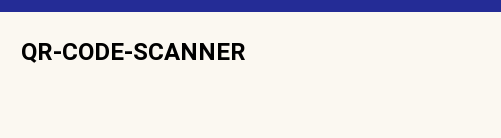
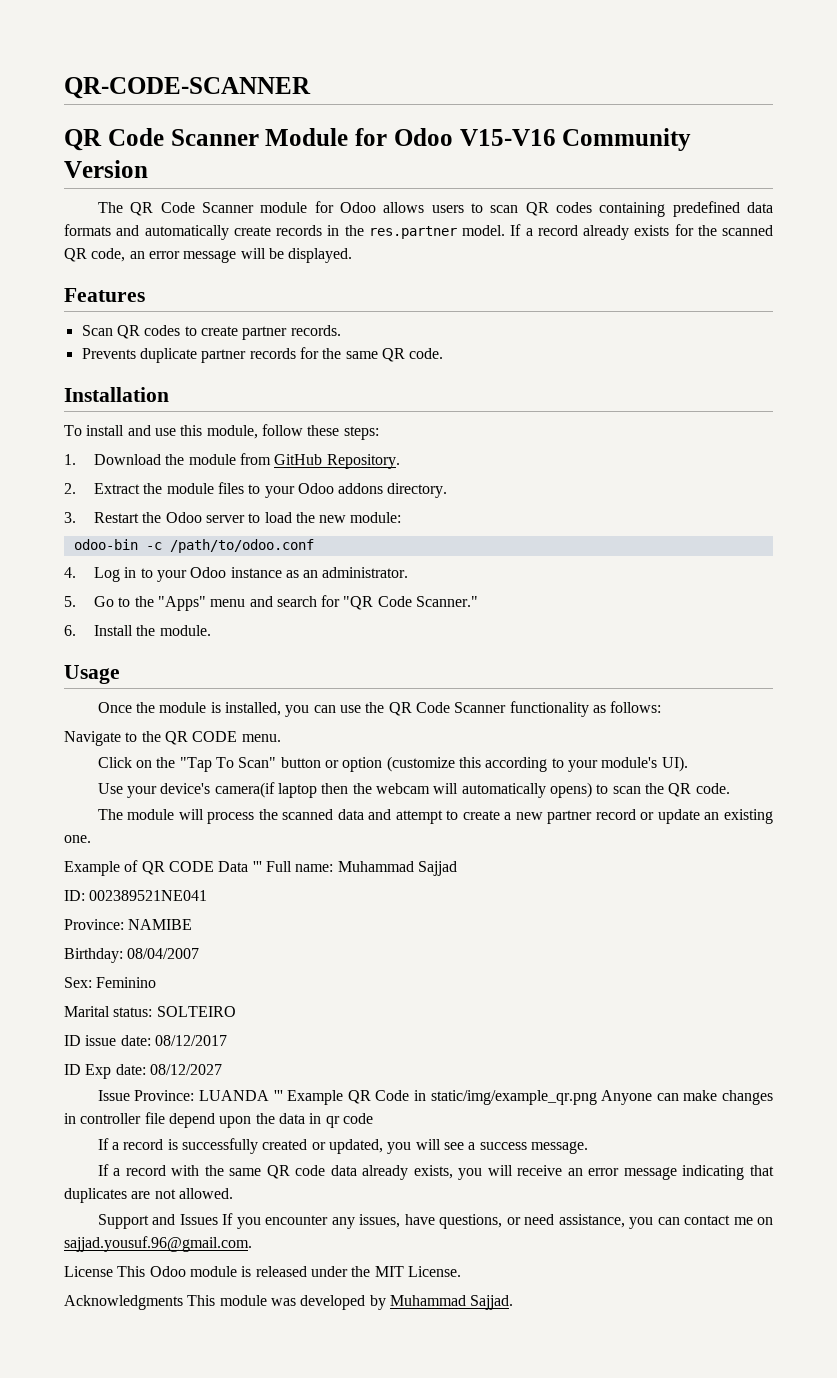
+ QR Code Scanner Module for Odoo V15-V16 Community Version
+ The QR Code Scanner module for Odoo allows users to scan QR codes containing predefined data formats and automatically create records in the res.partner model. If a record already exists for the scanned QR code, an error message will be displayed.
+ Features
+ Scan QR codes to create partner records.
+ Prevents duplicate partner records for the same QR code.
+ Installation
+ To install and use this module, follow these steps:
+ 1. Download the module from GitHub Repository.
+ 2. Extract the module files to your Odoo addons directory.
+ 3. Restart the Odoo server to load the new module:
+ odoo-bin -c /path/to/odoo.conf
+ 4. Log in to your Odoo instance as an administrator.
+ 5. Go to the "Apps" menu and search for "QR Code Scanner."
+ 6. Install the module.
+ Usage
+ Once the module is installed, you can use the QR Code Scanner functionality as follows:
+ Navigate to the QR CODE menu.
+ Click on the "Tap To Scan" button or option (customize this according to your module's UI).
+ Use your device's camera(if laptop then the webcam will automatically opens) to scan the QR code.
+ The module will process the scanned data and attempt to create a new partner record or update an existing one.
+ Example of QR CODE Data ''' Full name: Muhammad Sajjad
+ ID: 002389521NE041
+ Province: NAMIBE
+ Birthday: 08/04/2007
+ Sex: Feminino
+ Marital status: SOLTEIRO
+ ID issue date: 08/12/2017
+ ID Exp date: 08/12/2027
+ Issue Province: LUANDA ''' Example QR Code in static/img/example_qr.png Anyone can make changes in controller file depend upon the data in qr code
+ If a record is successfully created or updated, you will see a success message.
+ If a record with the same QR code data already exists, you will receive an error message indicating that duplicates are not allowed.
+ Support and Issues If you encounter any issues, have questions, or need assistance, you can contact me on sajjad.yousuf.96@gmail.com.
+ License This Odoo module is released under the MIT License.
+ Acknowledgments This module was developed by Muhammad Sajjad.

